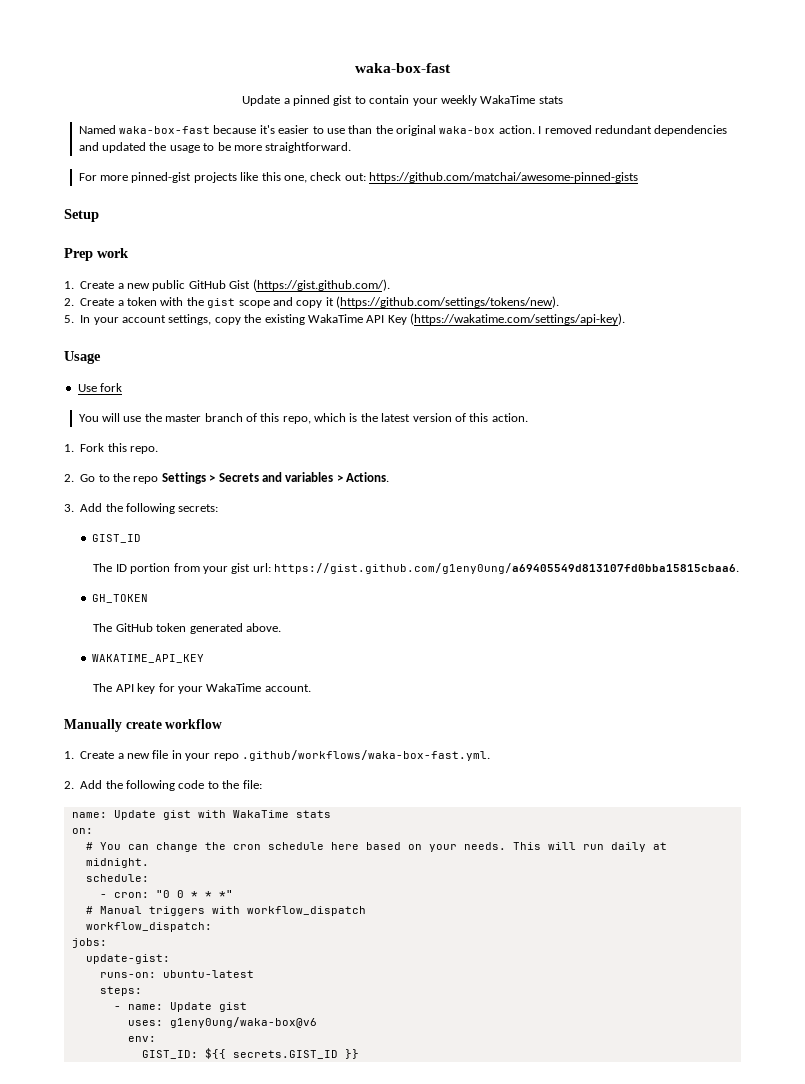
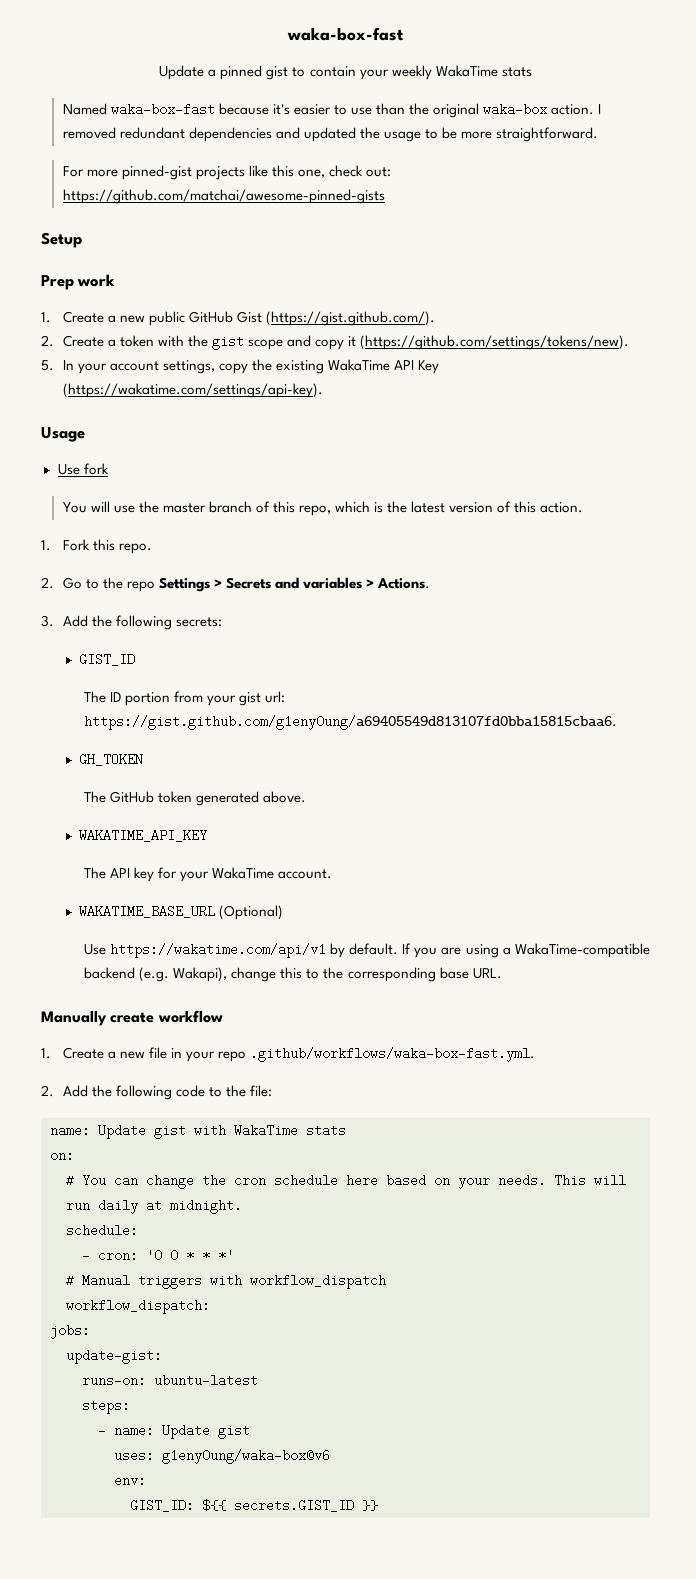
+ WAKATIME_BASE_URL (Optional)
+ Use https://wakatime.com/api/v1 by default. If you are using a WakaTime-compatible backend (e.g. Wakapi), change this to the corresponding base URL.
- - cron: "0 0 * * *"
+ - cron: '0 0 * * *'

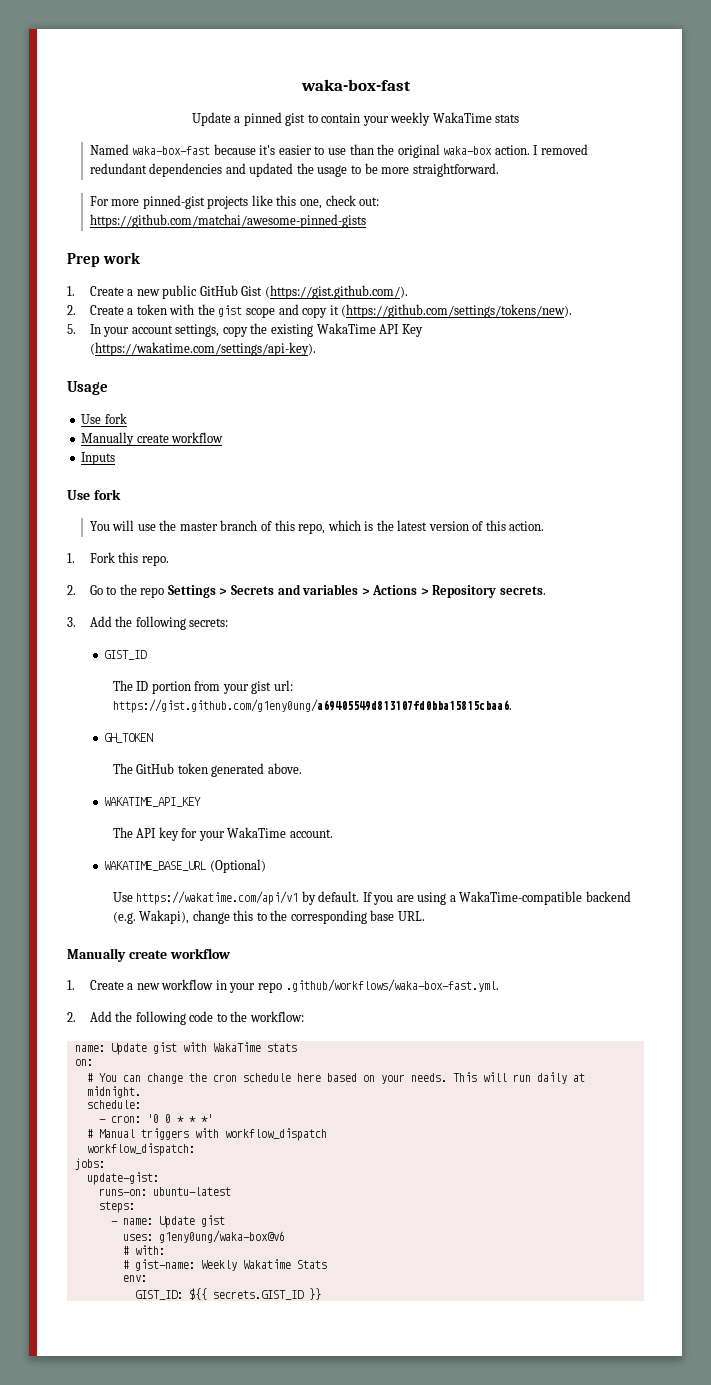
- Setup
  Usage
+ Use fork
+ Manually create workflow
+ Inputs
- 2. Go to the repo Settings > Secrets and variables > Actions.
+ 2. Go to the repo Settings > Secrets and variables > Actions > Repository secrets.
- 1. Create a new file in your repo .github/workflows/waka-box-fast.yml.
+ 1. Create a new workflow in your repo .github/workflows/waka-box-fast.yml.
- 2. Add the following code to the file:
+ 2. Add the following code to the workflow:
+ # with:
+ # gist-name: Weekly Wakatime Stats

